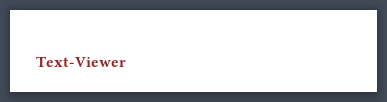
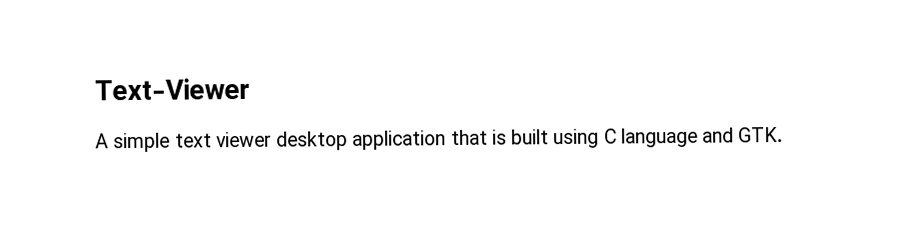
+ A simple text viewer desktop application that is built using C language and GTK.

